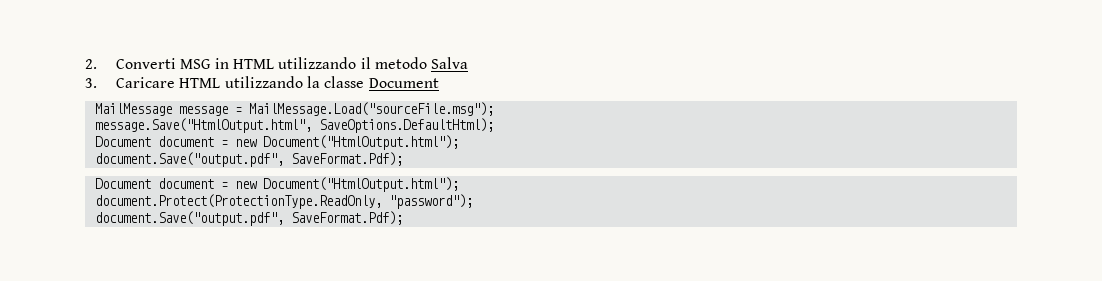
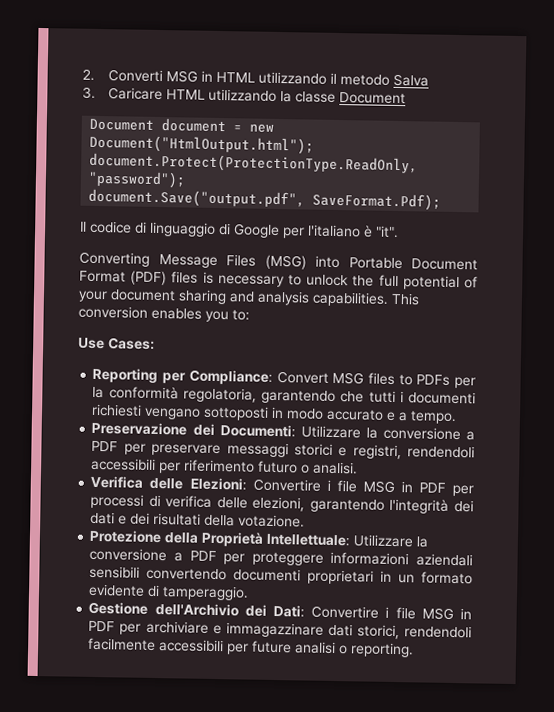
- MailMessage message = MailMessage.Load("sourceFile.msg");
- message.Save("HtmlOutput.html", SaveOptions.DefaultHtml);
- Document document = new Document("HtmlOutput.html");
- document.Save("output.pdf", SaveFormat.Pdf);
+ Il codice di linguaggio di Google per l'italiano è "it".
+ Converting Message Files (MSG) into Portable Document Format (PDF) files is necessary to unlock the full potential of your document sharing and analysis capabilities. This conversion enables you to:
+ Use Cases:
+ Reporting per Compliance: Convert MSG files to PDFs per la conformità regolatoria, garantendo che tutti i documenti richiesti vengano sottoposti in modo accurato e a tempo.
+ Preservazione dei Documenti: Utilizzare la conversione a PDF per preservare messaggi storici e registri, rendendoli accessibili per riferimento futuro o analisi.
+ Verifica delle Elezioni: Convertire i file MSG in PDF per processi di verifica delle elezioni, garantendo l'integrità dei dati e dei risultati della votazione.
+ Protezione della Proprietà Intellettuale: Utilizzare la conversione a PDF per proteggere informazioni aziendali sensibili convertendo documenti proprietari in un formato evidente di tamperaggio.
+ Gestione dell'Archivio dei Dati: Convertire i file MSG in PDF per archiviare e immagazzinare dati storici, rendendoli facilmente accessibili per future analisi o reporting.

